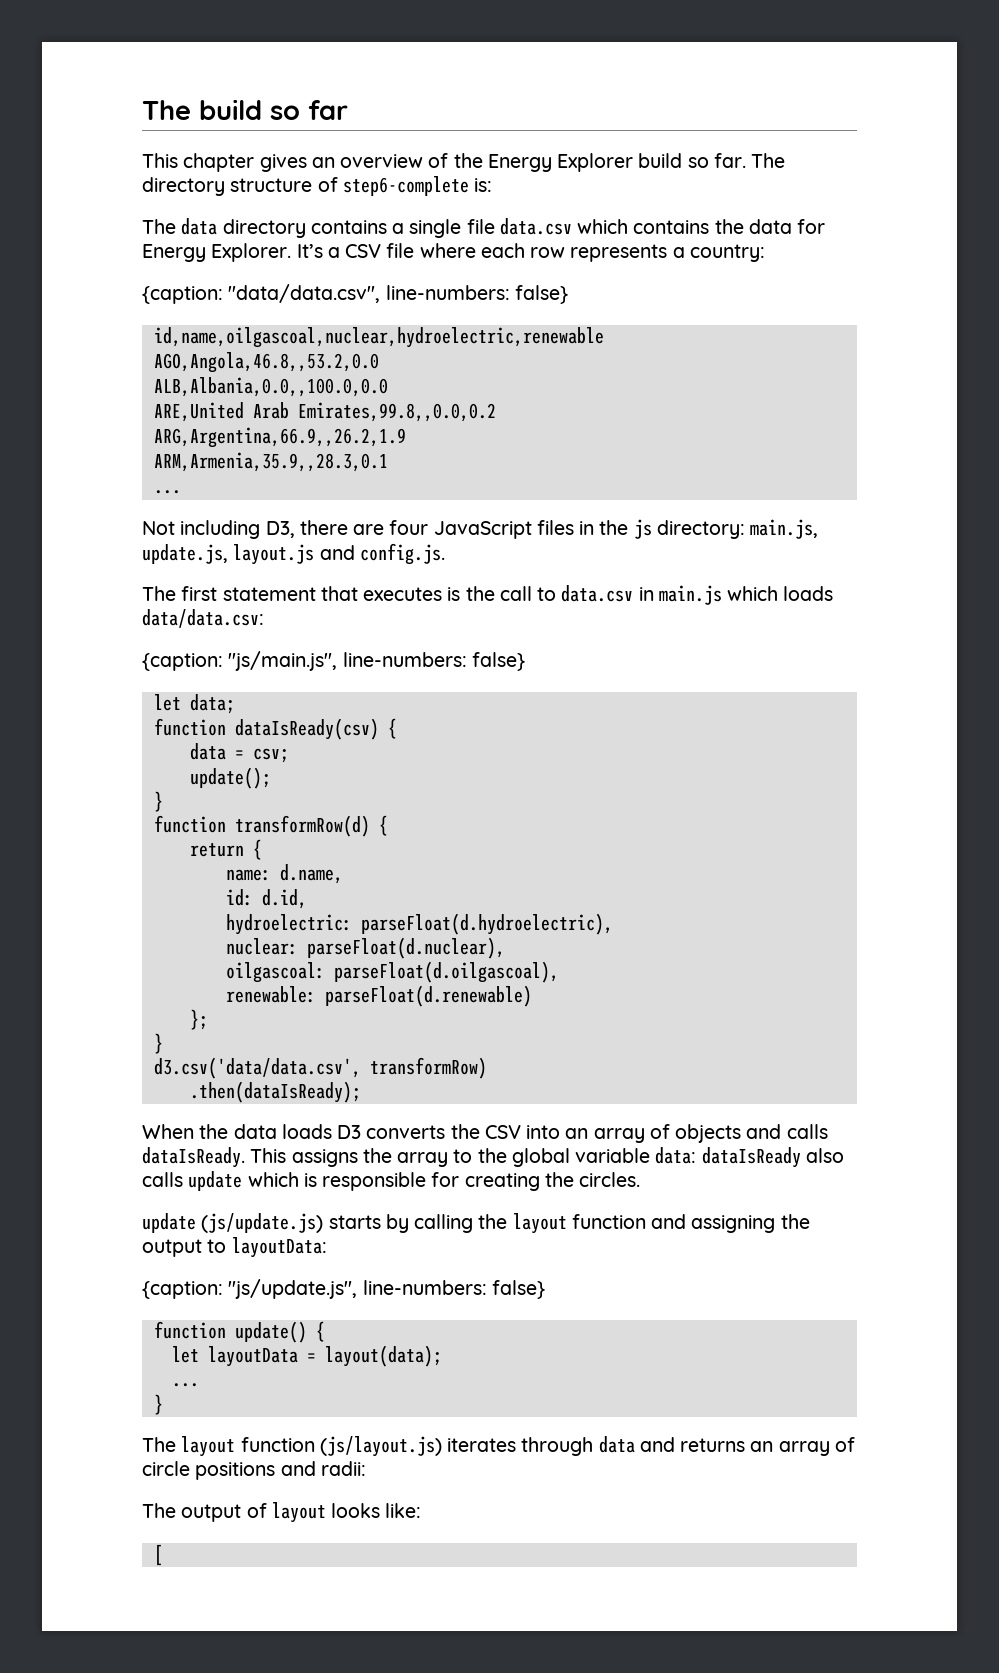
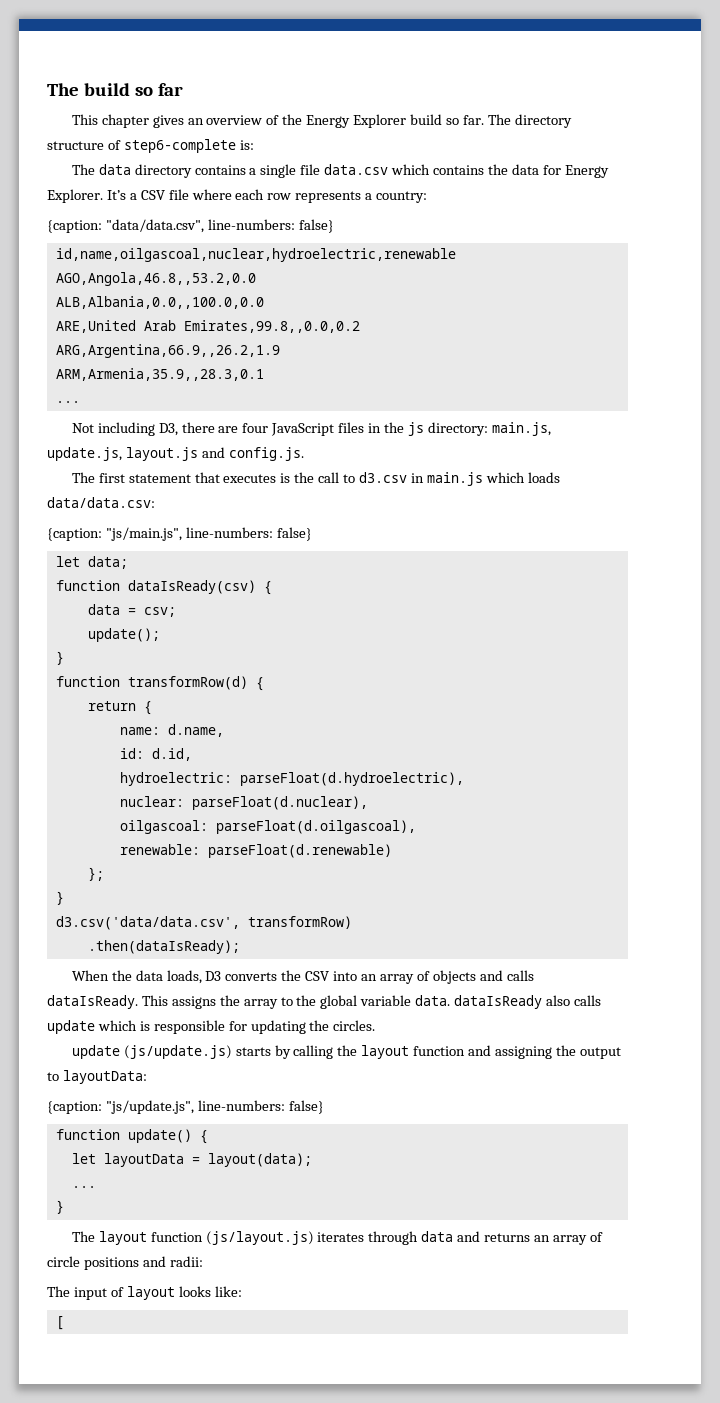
- The first statement that executes is the call to data.csv in main.js which loads data/data.csv:
+ The first statement that executes is the call to d3.csv in main.js which loads data/data.csv:
- When the data loads D3 converts the CSV into an array of objects and calls dataIsReady.
+ When the data loads, D3 converts the CSV into an array of objects and calls dataIsReady.
- This assigns the array to the global variable data: dataIsReady also calls update which is responsible for creating the circles.
+ This assigns the array to the global variable data. dataIsReady also calls update which is responsible for updating the circles.
- The output of layout looks like:
+ The input of layout looks like:

